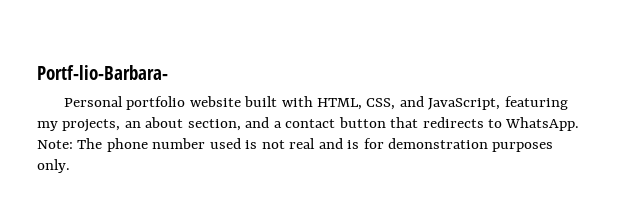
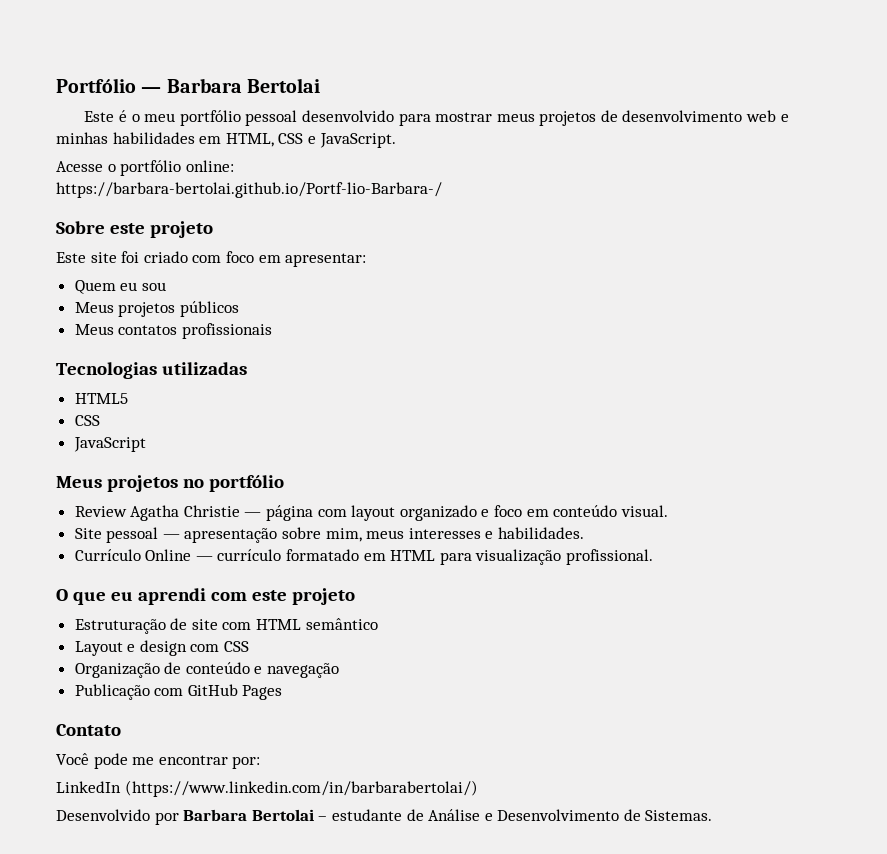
- Portf-lio-Barbara-
- Personal portfolio website built with HTML, CSS, and JavaScript, featuring my projects, an about section, and a contact button that redirects to WhatsApp. Note: The phone number used is not real and is for demonstration purposes only.
+ Portfólio — Barbara Bertolai
+ Este é o meu portfólio pessoal desenvolvido para mostrar meus projetos de desenvolvimento web e minhas habilidades em HTML, CSS e JavaScript.
+ Acesse o portfólio online:
+ https://barbara-bertolai.github.io/Portf-lio-Barbara-/
+ Sobre este projeto
+ Este site foi criado com foco em apresentar:
+ Quem eu sou
+ Meus projetos públicos
+ Meus contatos profissionais
+ Tecnologias utilizadas
+ HTML5
+ CSS
+ JavaScript
+ Meus projetos no portfólio
+ Review Agatha Christie — página com layout organizado e foco em conteúdo visual.
+ Site pessoal — apresentação sobre mim, meus interesses e habilidades.
+ Currículo Online — currículo formatado em HTML para visualização profissional.
+ O que eu aprendi com este projeto
+ Estruturação de site com HTML semântico
+ Layout e design com CSS
+ Organização de conteúdo e navegação
+ Publicação com GitHub Pages
+ Contato
+ Você pode me encontrar por:
+ LinkedIn (https://www.linkedin.com/in/barbarabertolai/)
+ Desenvolvido por Barbara Bertolai – estudante de Análise e Desenvolvimento de Sistemas.

